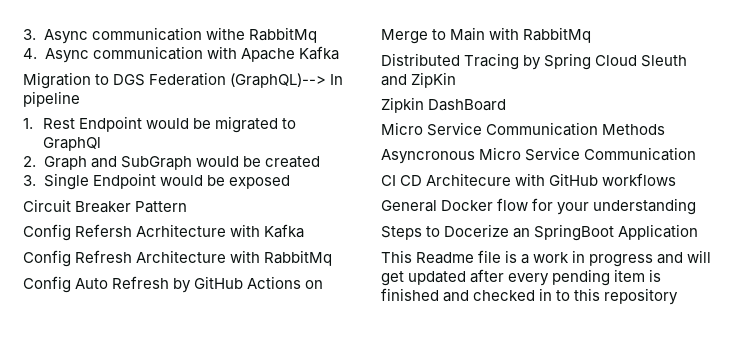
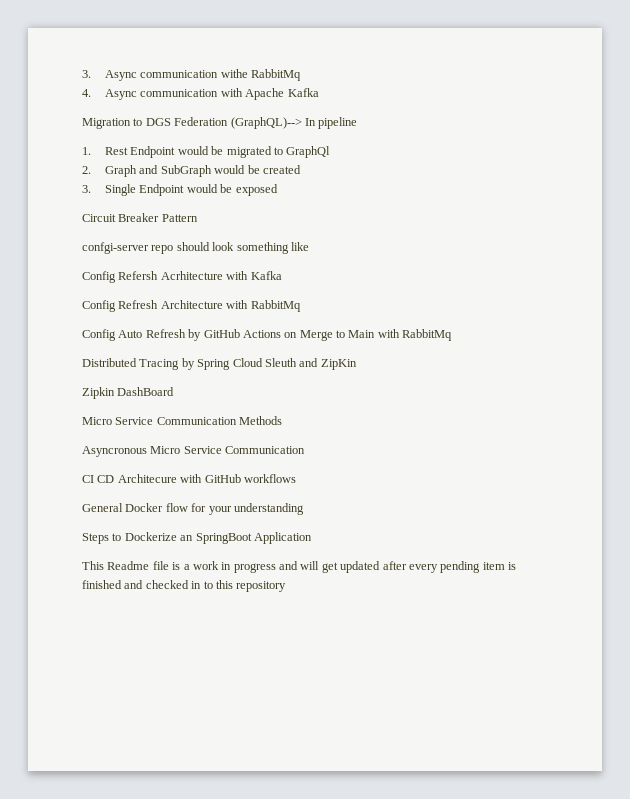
+ confgi-server repo should look something like
- Steps to Docerize an SpringBoot Application
+ Steps to Dockerize an SpringBoot Application

